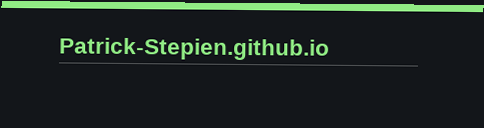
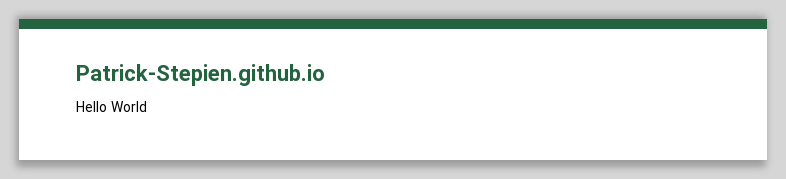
+ Hello World

